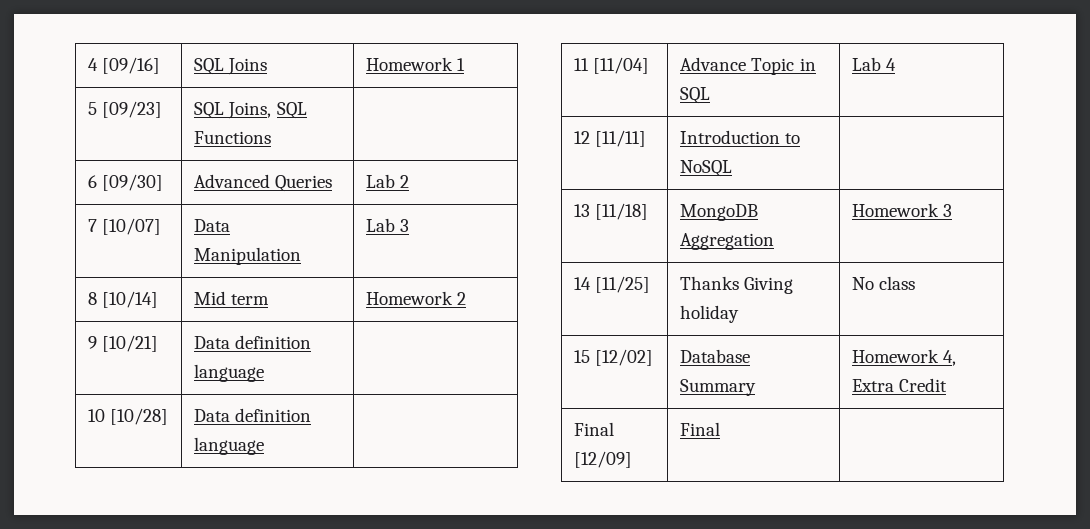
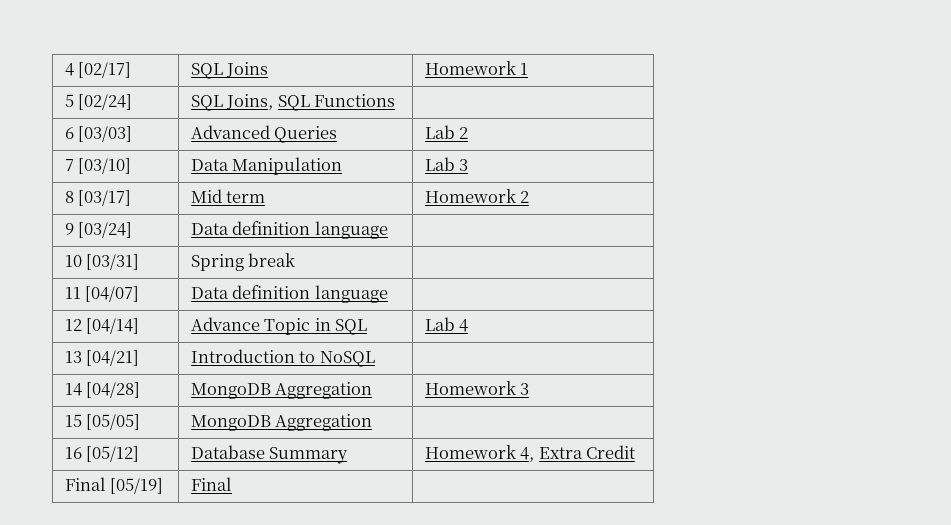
- 4 [09/16] | SQL Joins | Homework 1
+ 4 [02/17] | SQL Joins | Homework 1
- 5 [09/23] | SQL Joins, SQL Functions |
+ 5 [02/24] | SQL Joins, SQL Functions |
- 6 [09/30] | Advanced Queries | Lab 2
+ 6 [03/03] | Advanced Queries | Lab 2
- 7 [10/07] | Data Manipulation | Lab 3
+ 7 [03/10] | Data Manipulation | Lab 3
- 8 [10/14] | Mid term | Homework 2
+ 8 [03/17] | Mid term | Homework 2
- 9 [10/21] | Data definition language |
+ 9 [03/24] | Data definition language |
- 10 [10/28] | Data definition language |
- 11 [11/04] | Advance Topic in SQL | Lab 4
+ 10 [03/31] | Spring break |
+ 11 [04/07] | Data definition language |
+ 12 [04/14] | Advance Topic in SQL | Lab 4
- 12 [11/11] | Introduction to NoSQL |
+ 13 [04/21] | Introduction to NoSQL |
- 13 [11/18] | MongoDB Aggregation | Homework 3
+ 14 [04/28] | MongoDB Aggregation | Homework 3
- 14 [11/25] | Thanks Giving holiday | No class
- 15 [12/02] | Database Summary | Homework 4, Extra Credit
+ 15 [05/05] | MongoDB Aggregation |
+ 16 [05/12] | Database Summary | Homework 4, Extra Credit
- Final [12/09] | Final |
+ Final [05/19] | Final |

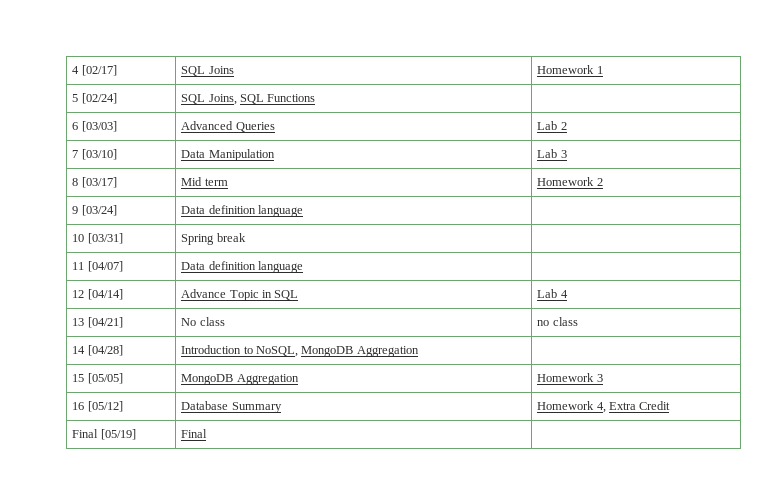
- 13 [04/21] | Introduction to NoSQL |
+ 13 [04/21] | No class | no class
- 14 [04/28] | MongoDB Aggregation | Homework 3
+ 14 [04/28] | Introduction to NoSQL, MongoDB Aggregation |
- 15 [05/05] | MongoDB Aggregation |
+ 15 [05/05] | MongoDB Aggregation | Homework 3

